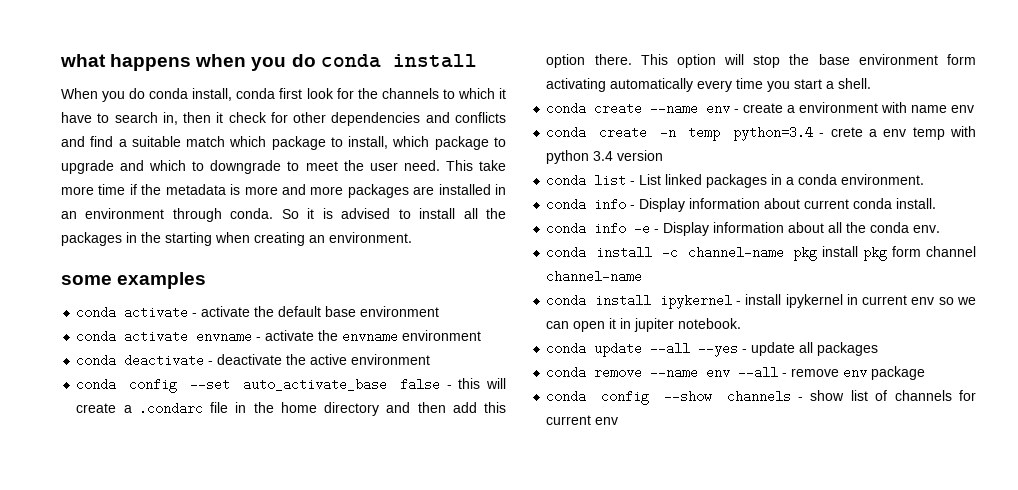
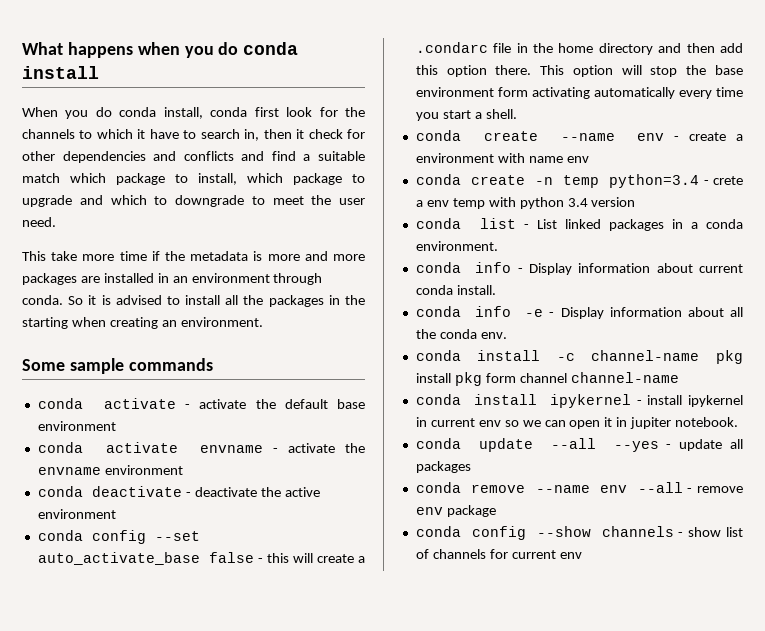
- what happens when you do conda install
+ What happens when you do conda install
- When you do conda install, conda first look for the channels to which it have to search in, then it check for other dependencies and conflicts and find a suitable match which package to install, which package to upgrade and which to downgrade to meet the user need. This take more time if the metadata is more and more packages are installed in an environment through conda.
+ When you do conda install, conda first look for the channels to which it have to search in, then it check for other dependencies and conflicts and find a suitable match which package to install, which package to upgrade and which to downgrade to meet the user need.
+ This take more time if the metadata is more and more packages are installed in an environment through conda.
- some examples
+ Some sample commands

